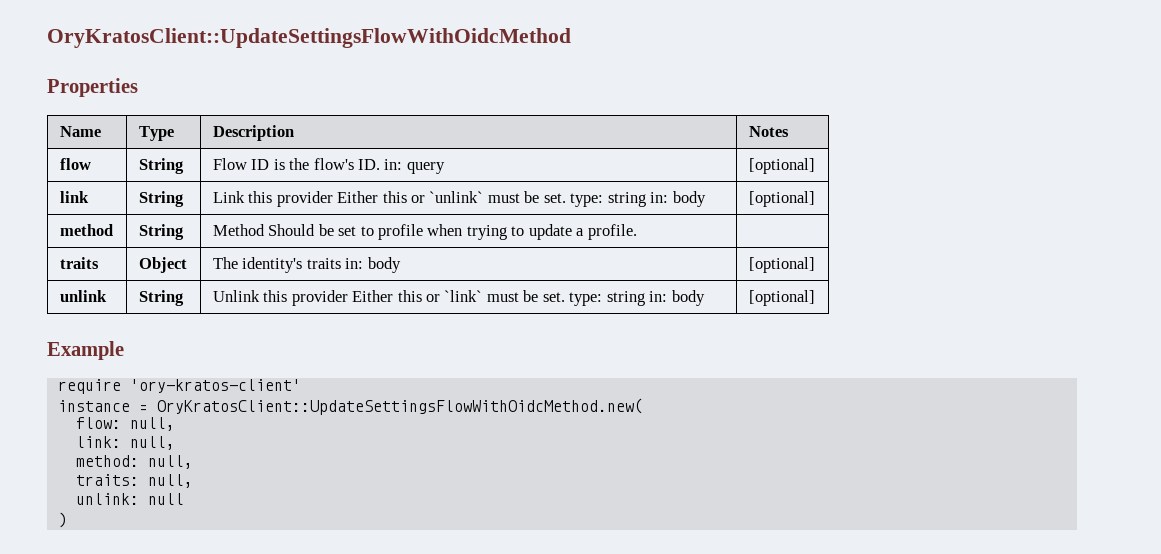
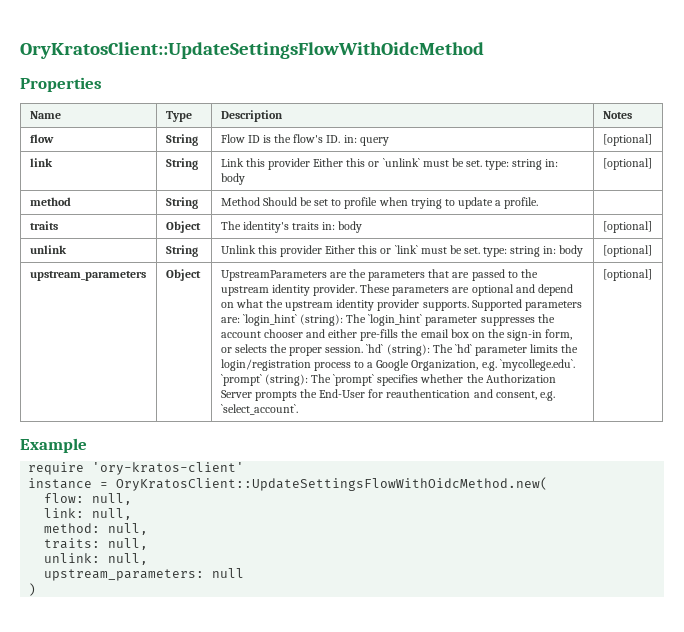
+ upstream_parameters | Object | UpstreamParameters are the parameters that are passed to the upstream identity provider. These parameters are optional and depend on what the upstream identity provider supports. Supported parameters are: `login_hint` (string): The `login_hint` parameter suppresses the account chooser and either pre-fills the email box on the sign-in form, or selects the proper session. `hd` (string): The `hd` parameter limits the login/registration process to a Google Organization, e.g. `mycollege.edu`. `prompt` (string): The `prompt` specifies whether the Authorization Server prompts the End-User for reauthentication and consent, e.g. `select_account`. | [optional]
- unlink: null
+ unlink: null,
+ upstream_parameters: null

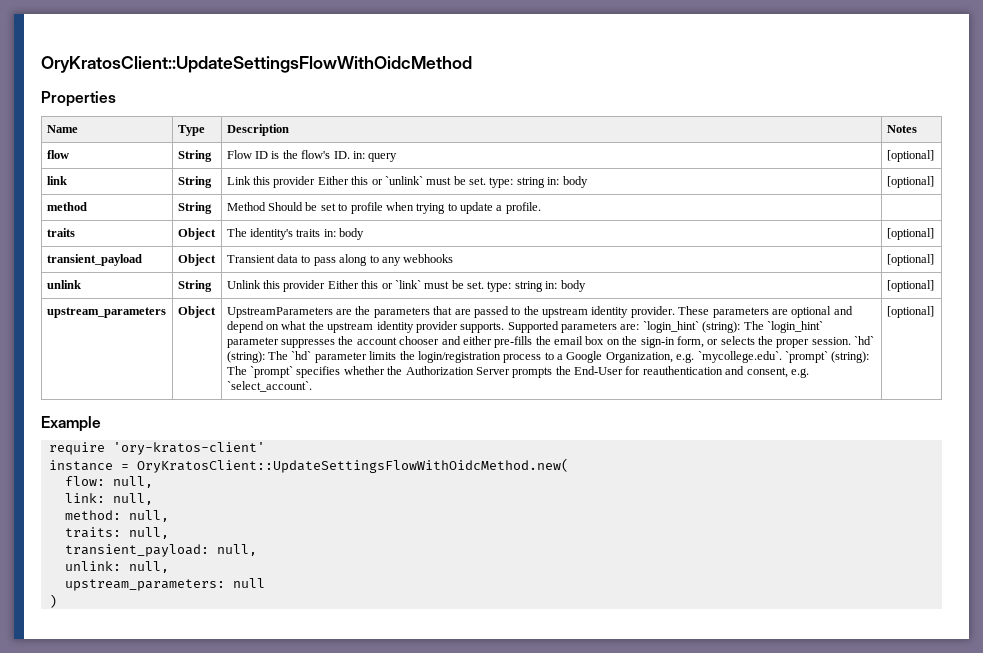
+ transient_payload | Object | Transient data to pass along to any webhooks | [optional]
+ transient_payload: null,

